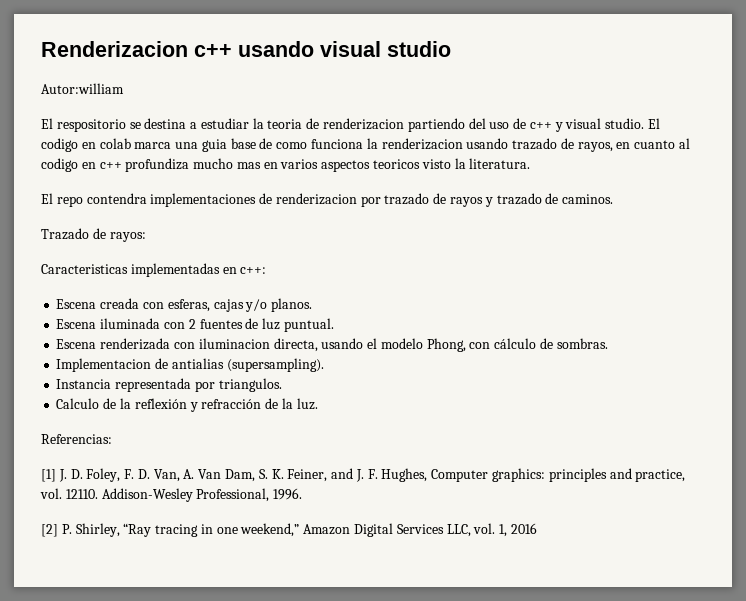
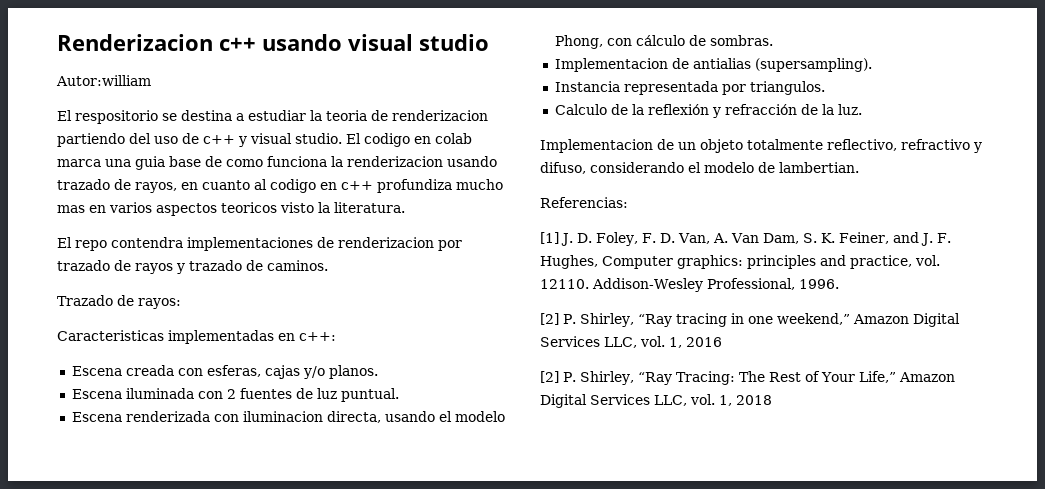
+ Implementacion de un objeto totalmente reflectivo, refractivo y difuso, considerando el modelo de lambertian.
+ [2] P. Shirley, “Ray Tracing: The Rest of Your Life,” Amazon Digital Services LLC, vol. 1, 2018

